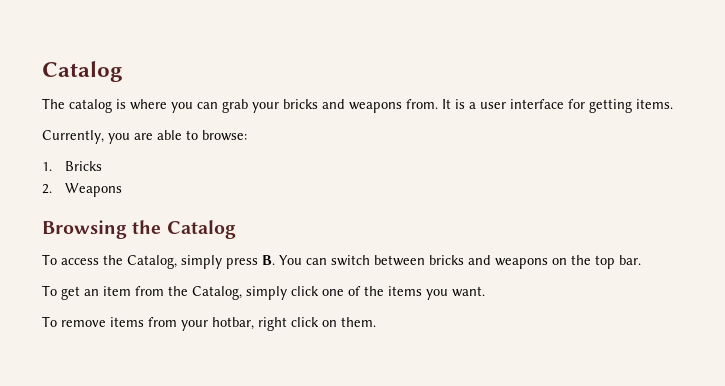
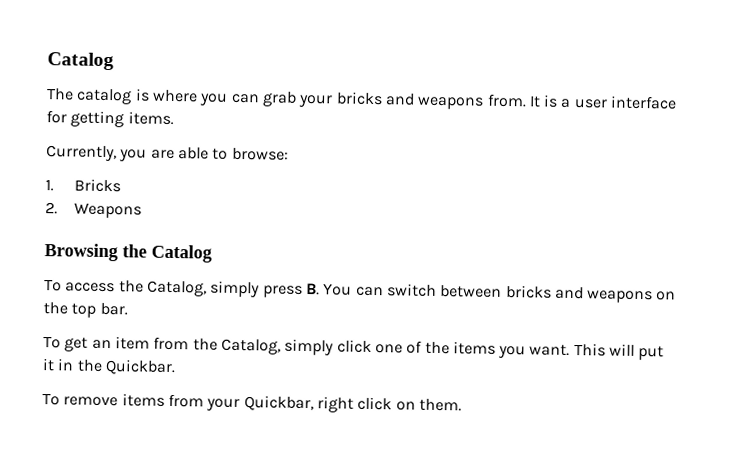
+ This will put it in the Quickbar.
- To remove items from your hotbar, right click on them.
+ To remove items from your Quickbar, right click on them.

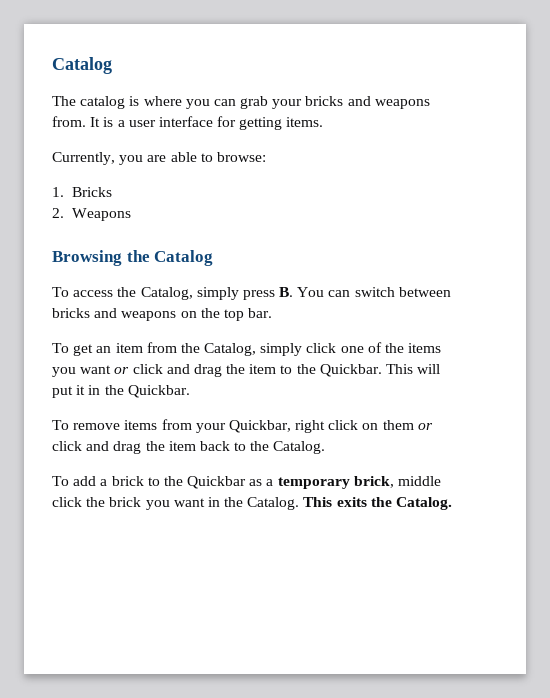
- To get an item from the Catalog, simply click one of the items you want.
+ To get an item from the Catalog, simply click one of the items you want or click and drag the item to the Quickbar.
- To remove items from your Quickbar, right click on them.
+ To remove items from your Quickbar, right click on them or click and drag the item back to the Catalog.
+ To add a brick to the Quickbar as a temporary brick, middle click the brick you want in the Catalog. This exits the Catalog.

